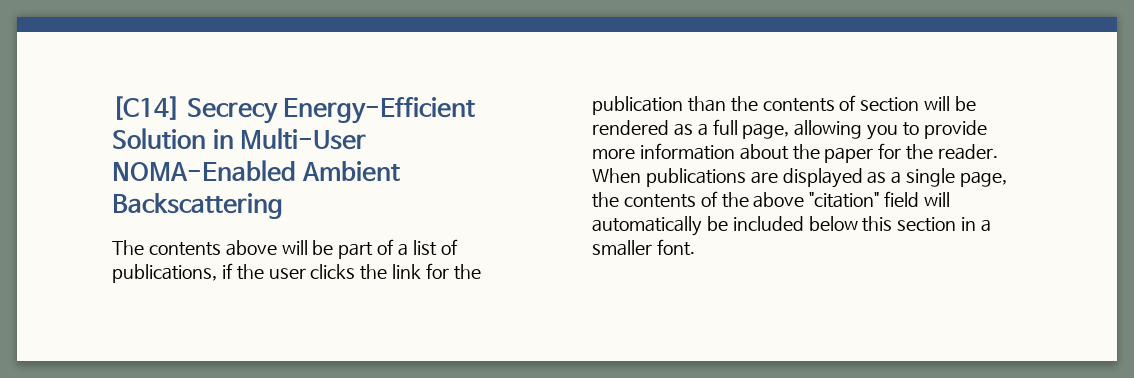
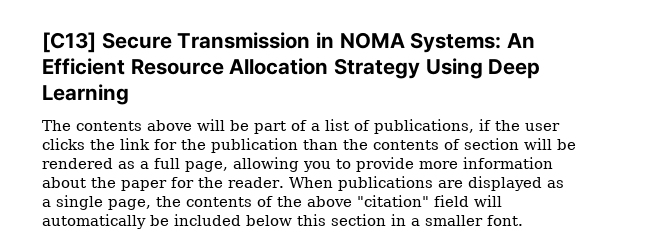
- [C14] Secrecy Energy-Efficient Solution in Multi-User NOMA-Enabled Ambient Backscattering
+ [C13] Secure Transmission in NOMA Systems: An Efficient Resource Allocation Strategy Using Deep Learning

